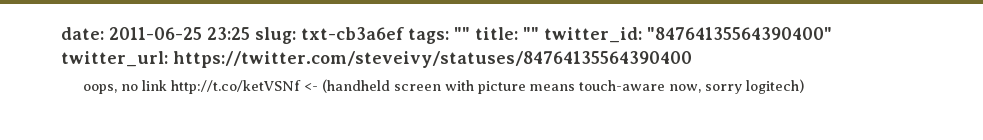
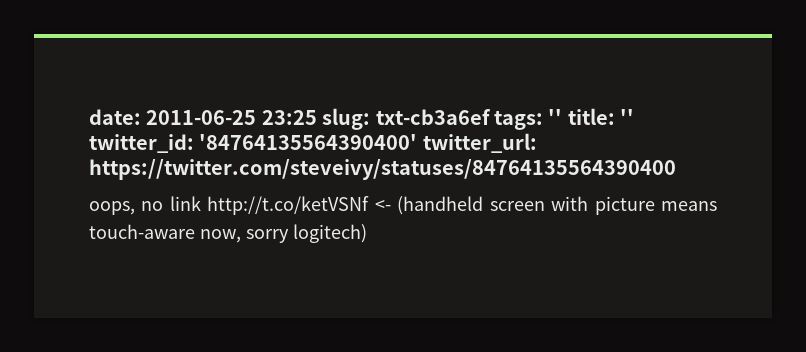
- date: 2011-06-25 23:25 slug: txt-cb3a6ef tags: "" title: "" twitter_id: "84764135564390400" twitter_url: https://twitter.com/steveivy/statuses/84764135564390400
+ date: 2011-06-25 23:25 slug: txt-cb3a6ef tags: '' title: '' twitter_id: '84764135564390400' twitter_url: https://twitter.com/steveivy/statuses/84764135564390400

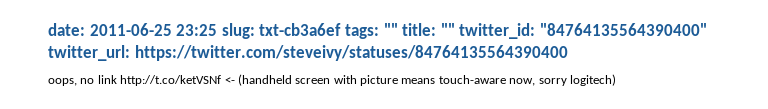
- date: 2011-06-25 23:25 slug: txt-cb3a6ef tags: '' title: '' twitter_id: '84764135564390400' twitter_url: https://twitter.com/steveivy/statuses/84764135564390400
+ date: 2011-06-25 23:25 slug: txt-cb3a6ef tags: "" title: "" twitter_id: "84764135564390400" twitter_url: https://twitter.com/steveivy/statuses/84764135564390400

